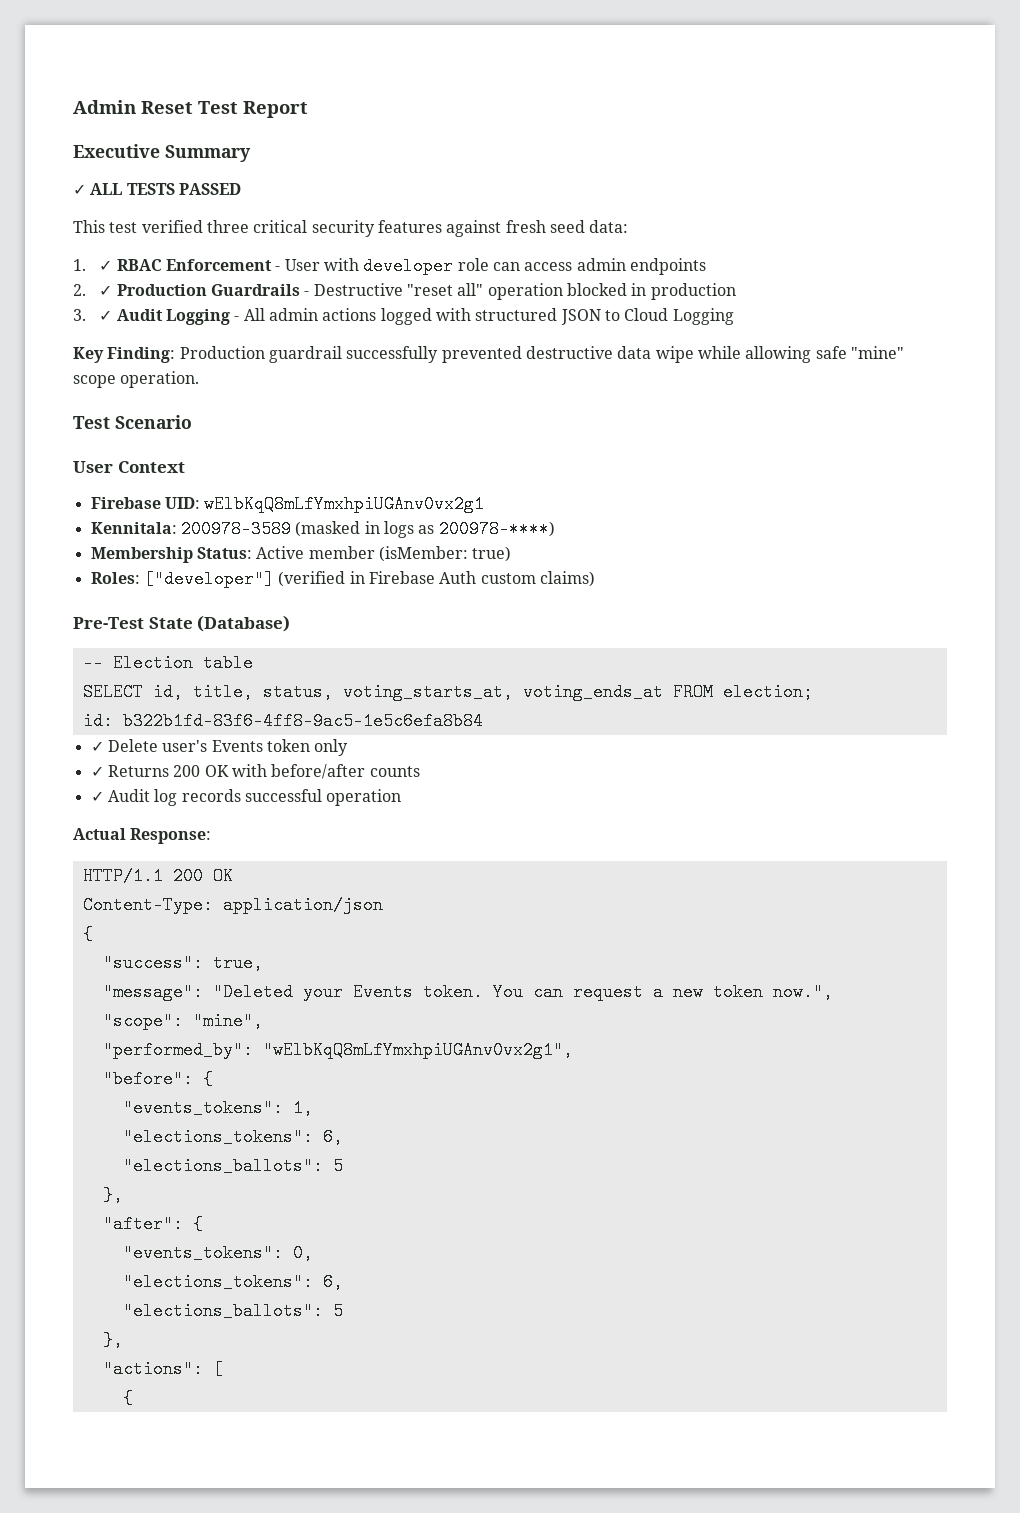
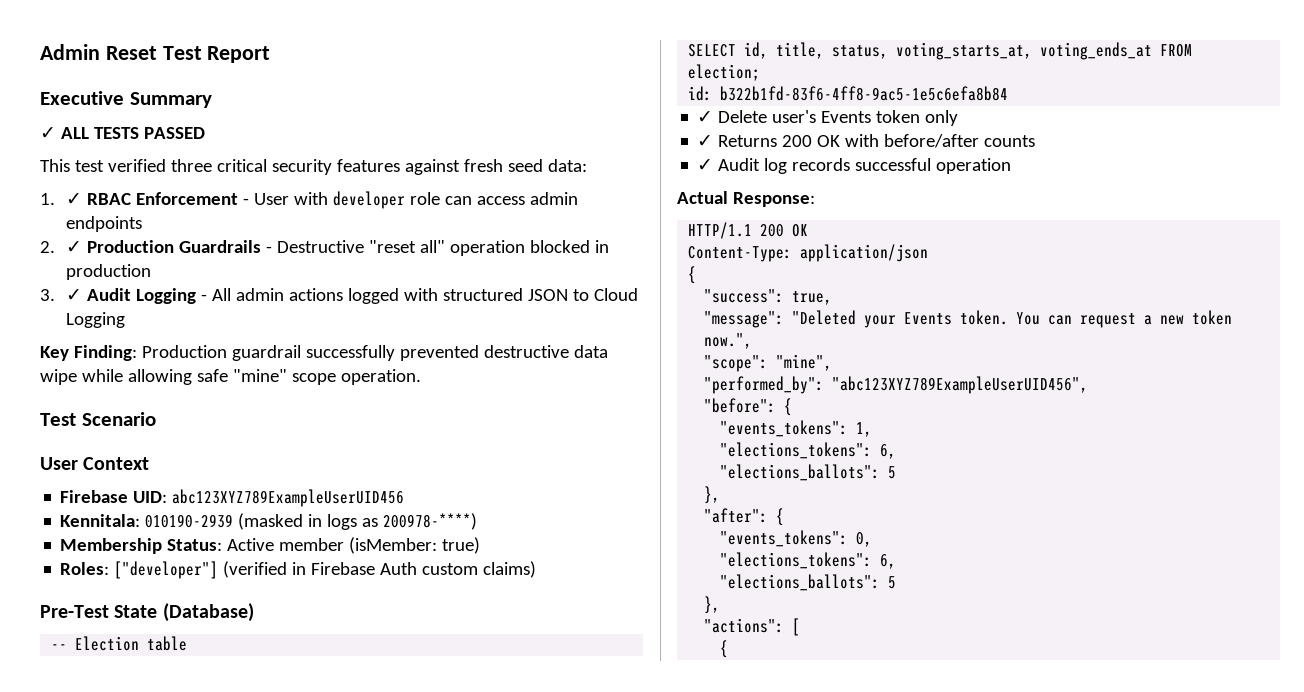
- Firebase UID: wElbKqQ8mLfYmxhpiUGAnv0vx2g1
+ Firebase UID: abc123XYZ789ExampleUserUID456
- Kennitala: 200978-3589 (masked in logs as 200978-****)
+ Kennitala: 010190-2939 (masked in logs as 200978-****)
- "performed_by": "wElbKqQ8mLfYmxhpiUGAnv0vx2g1",
+ "performed_by": "abc123XYZ789ExampleUserUID456",

